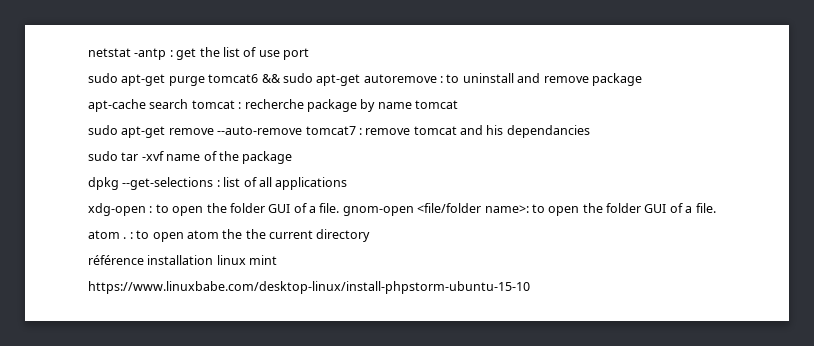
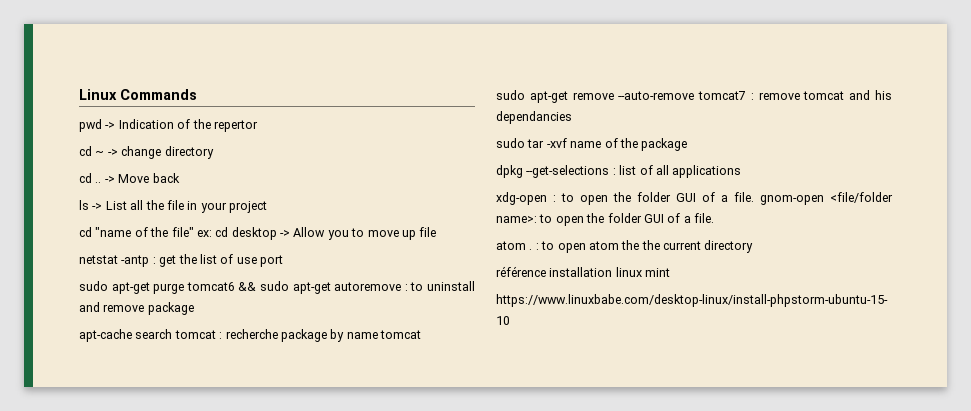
+ Linux Commands
+ pwd -> Indication of the repertor
+ cd ~ -> change directory
+ cd .. -> Move back
+ ls -> List all the file in your project
+ cd "name of the file" ex: cd desktop -> Allow you to move up file

